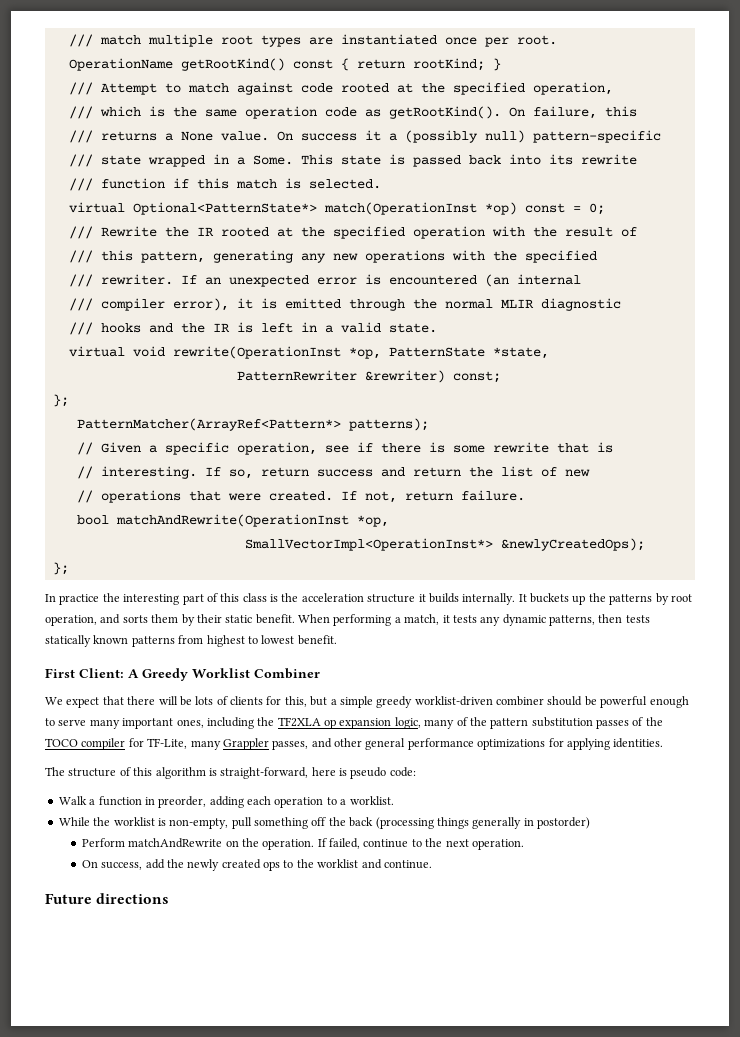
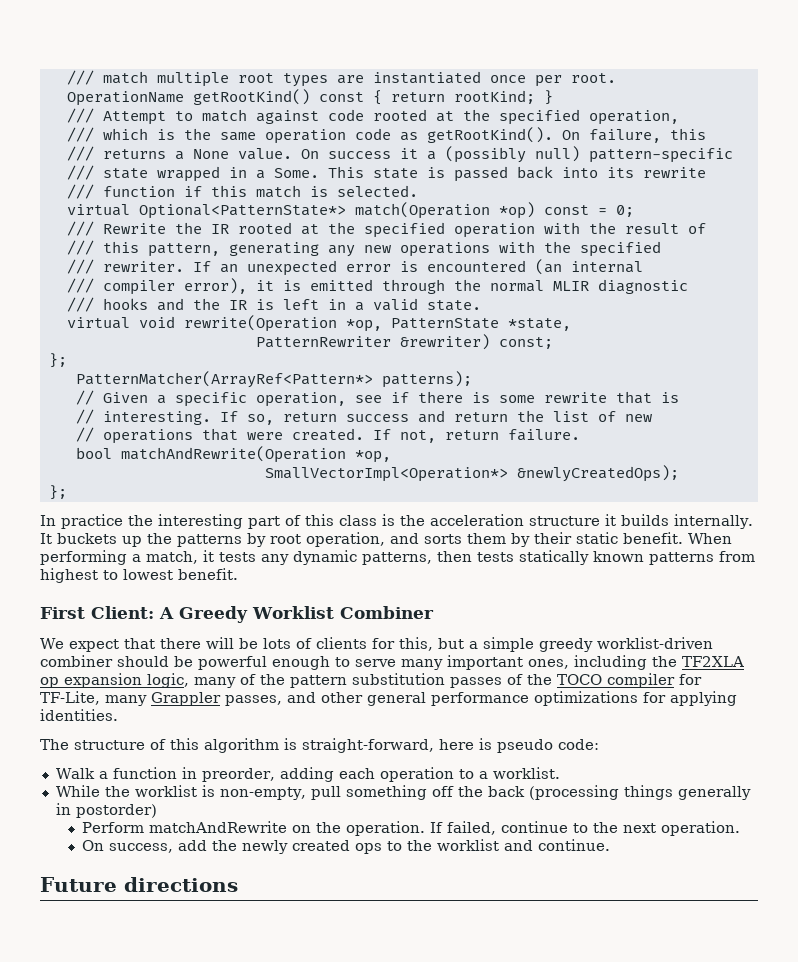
- virtual Optional<PatternState*> match(OperationInst *op) const = 0;
+ virtual Optional<PatternState*> match(Operation *op) const = 0;
- virtual void rewrite(OperationInst *op, PatternState *state,
+ virtual void rewrite(Operation *op, PatternState *state,
- bool matchAndRewrite(OperationInst *op,
+ bool matchAndRewrite(Operation *op,
- SmallVectorImpl<OperationInst*> &newlyCreatedOps);
+ SmallVectorImpl<Operation*> &newlyCreatedOps);

